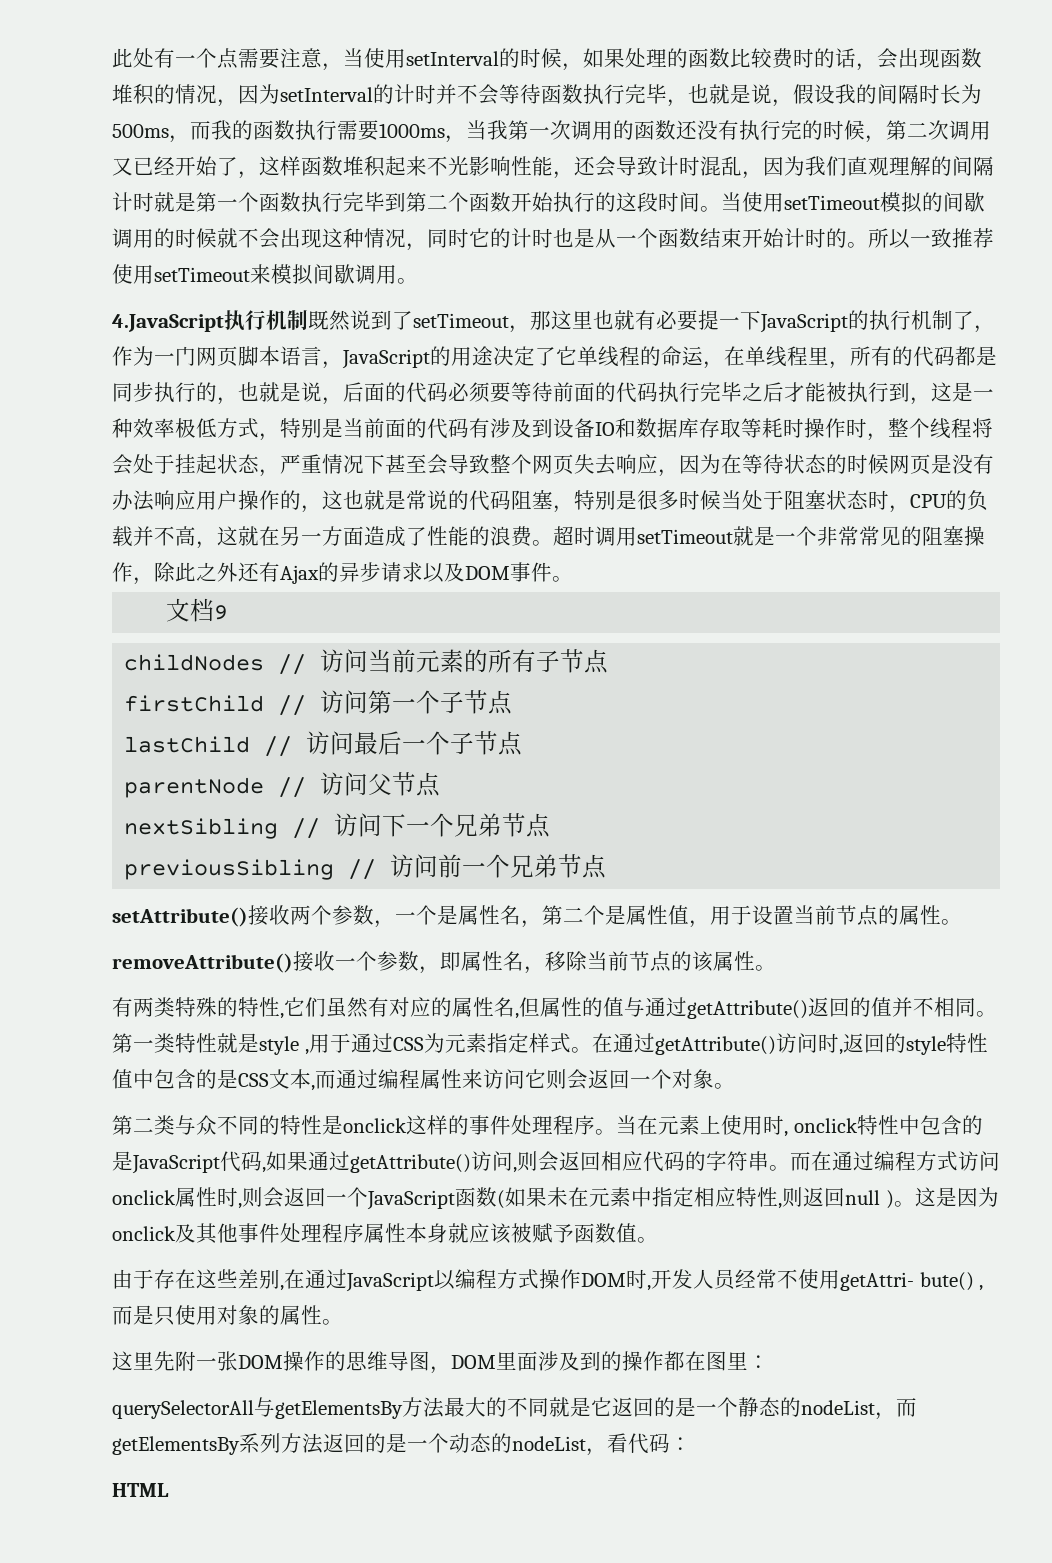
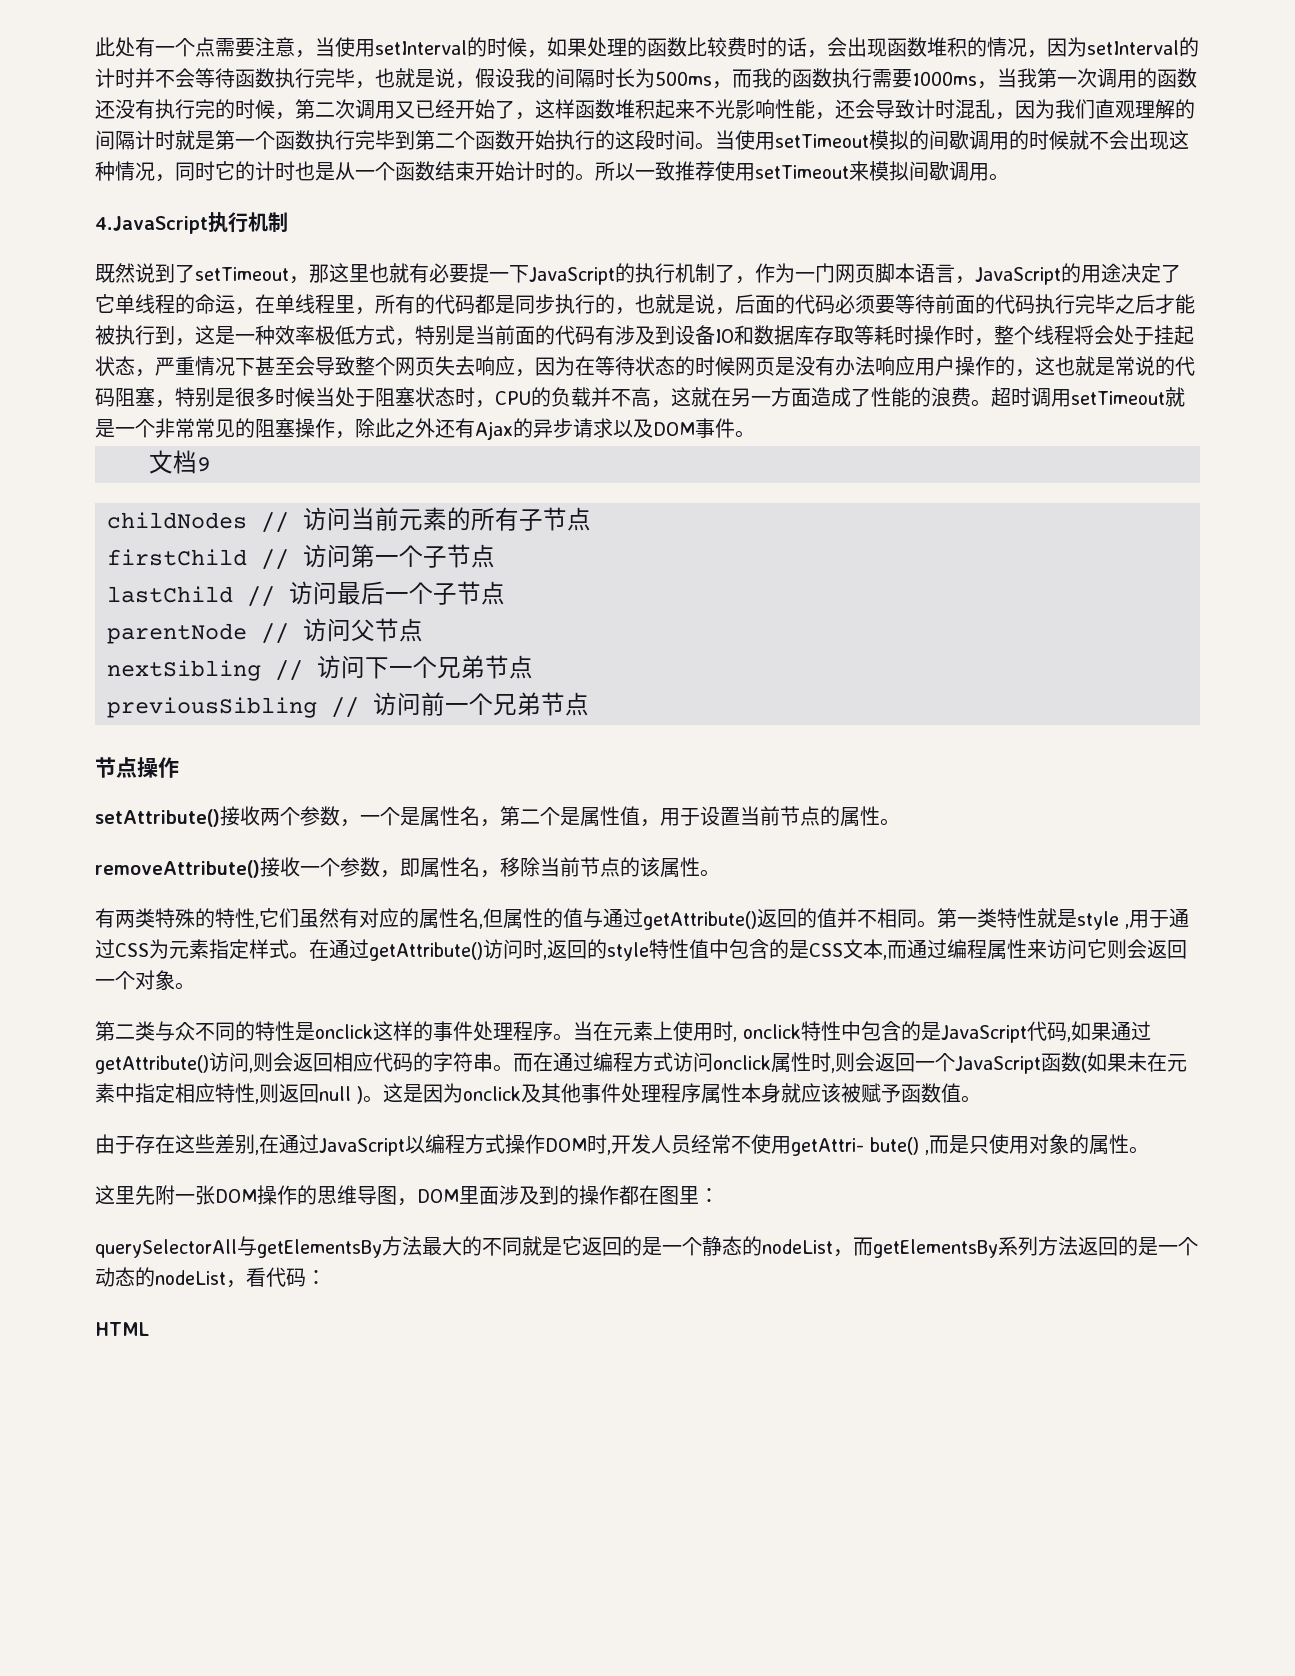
- 4.JavaScript执行机制既然说到了setTimeout，那这里也就有必要提一下JavaScript的执行机制了，作为一门网页脚本语言，JavaScript的用途决定了它单线程的命运，在单线程里，所有的代码都是同步执行的，也就是说，后面的代码必须要等待前面的代码执行完毕之后才能被执行到，这是一种效率极低方式，特别是当前面的代码有涉及到设备IO和数据库存取等耗时操作时，整个线程将会处于挂起状态，严重情况下甚至会导致整个网页失去响应，因为在等待状态的时候网页是没有办法响应用户操作的，这也就是常说的代码阻塞，特别是很多时候当处于阻塞状态时，CPU的负载并不高，这就在另一方面造成了性能的浪费。
+ 4.JavaScript执行机制
+ 既然说到了setTimeout，那这里也就有必要提一下JavaScript的执行机制了，作为一门网页脚本语言，JavaScript的用途决定了它单线程的命运，在单线程里，所有的代码都是同步执行的，也就是说，后面的代码必须要等待前面的代码执行完毕之后才能被执行到，这是一种效率极低方式，特别是当前面的代码有涉及到设备IO和数据库存取等耗时操作时，整个线程将会处于挂起状态，严重情况下甚至会导致整个网页失去响应，因为在等待状态的时候网页是没有办法响应用户操作的，这也就是常说的代码阻塞，特别是很多时候当处于阻塞状态时，CPU的负载并不高，这就在另一方面造成了性能的浪费。
+ 节点操作

